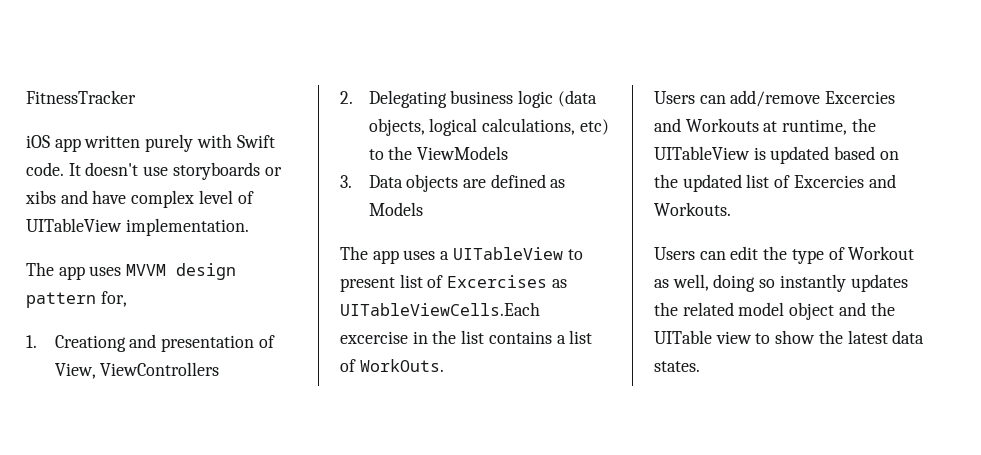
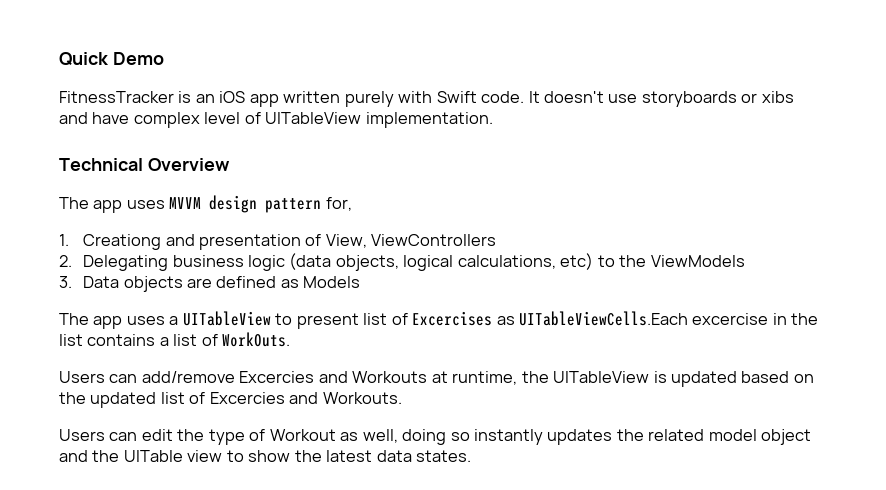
+ Quick Demo
- FitnessTracker
- iOS app written purely with Swift code.
+ FitnessTracker is an iOS app written purely with Swift code.
+ Technical Overview

